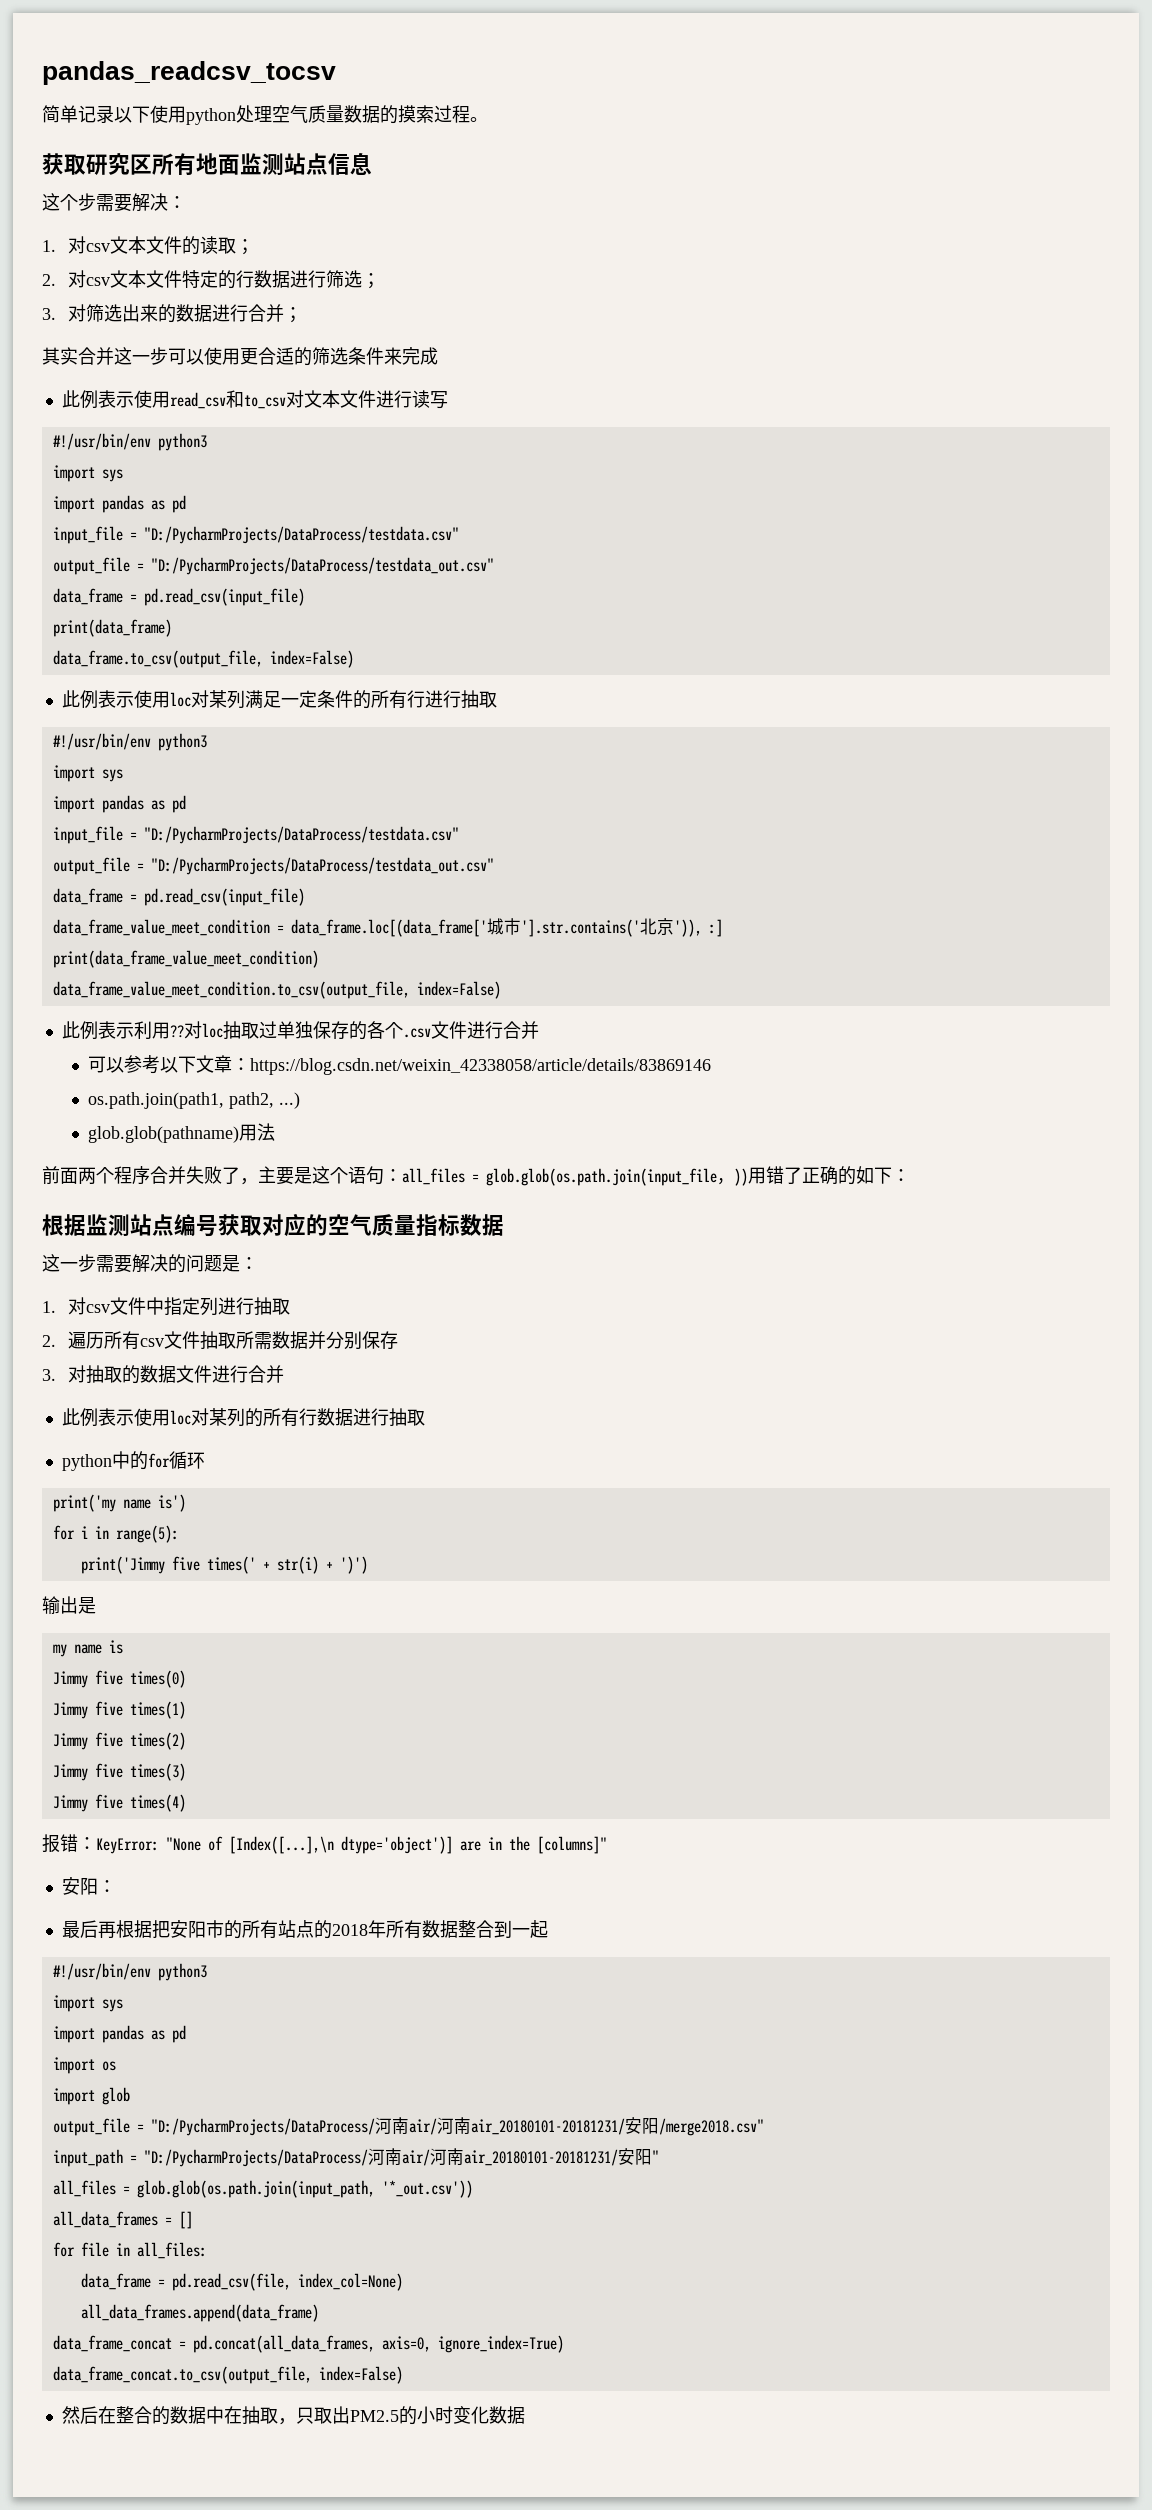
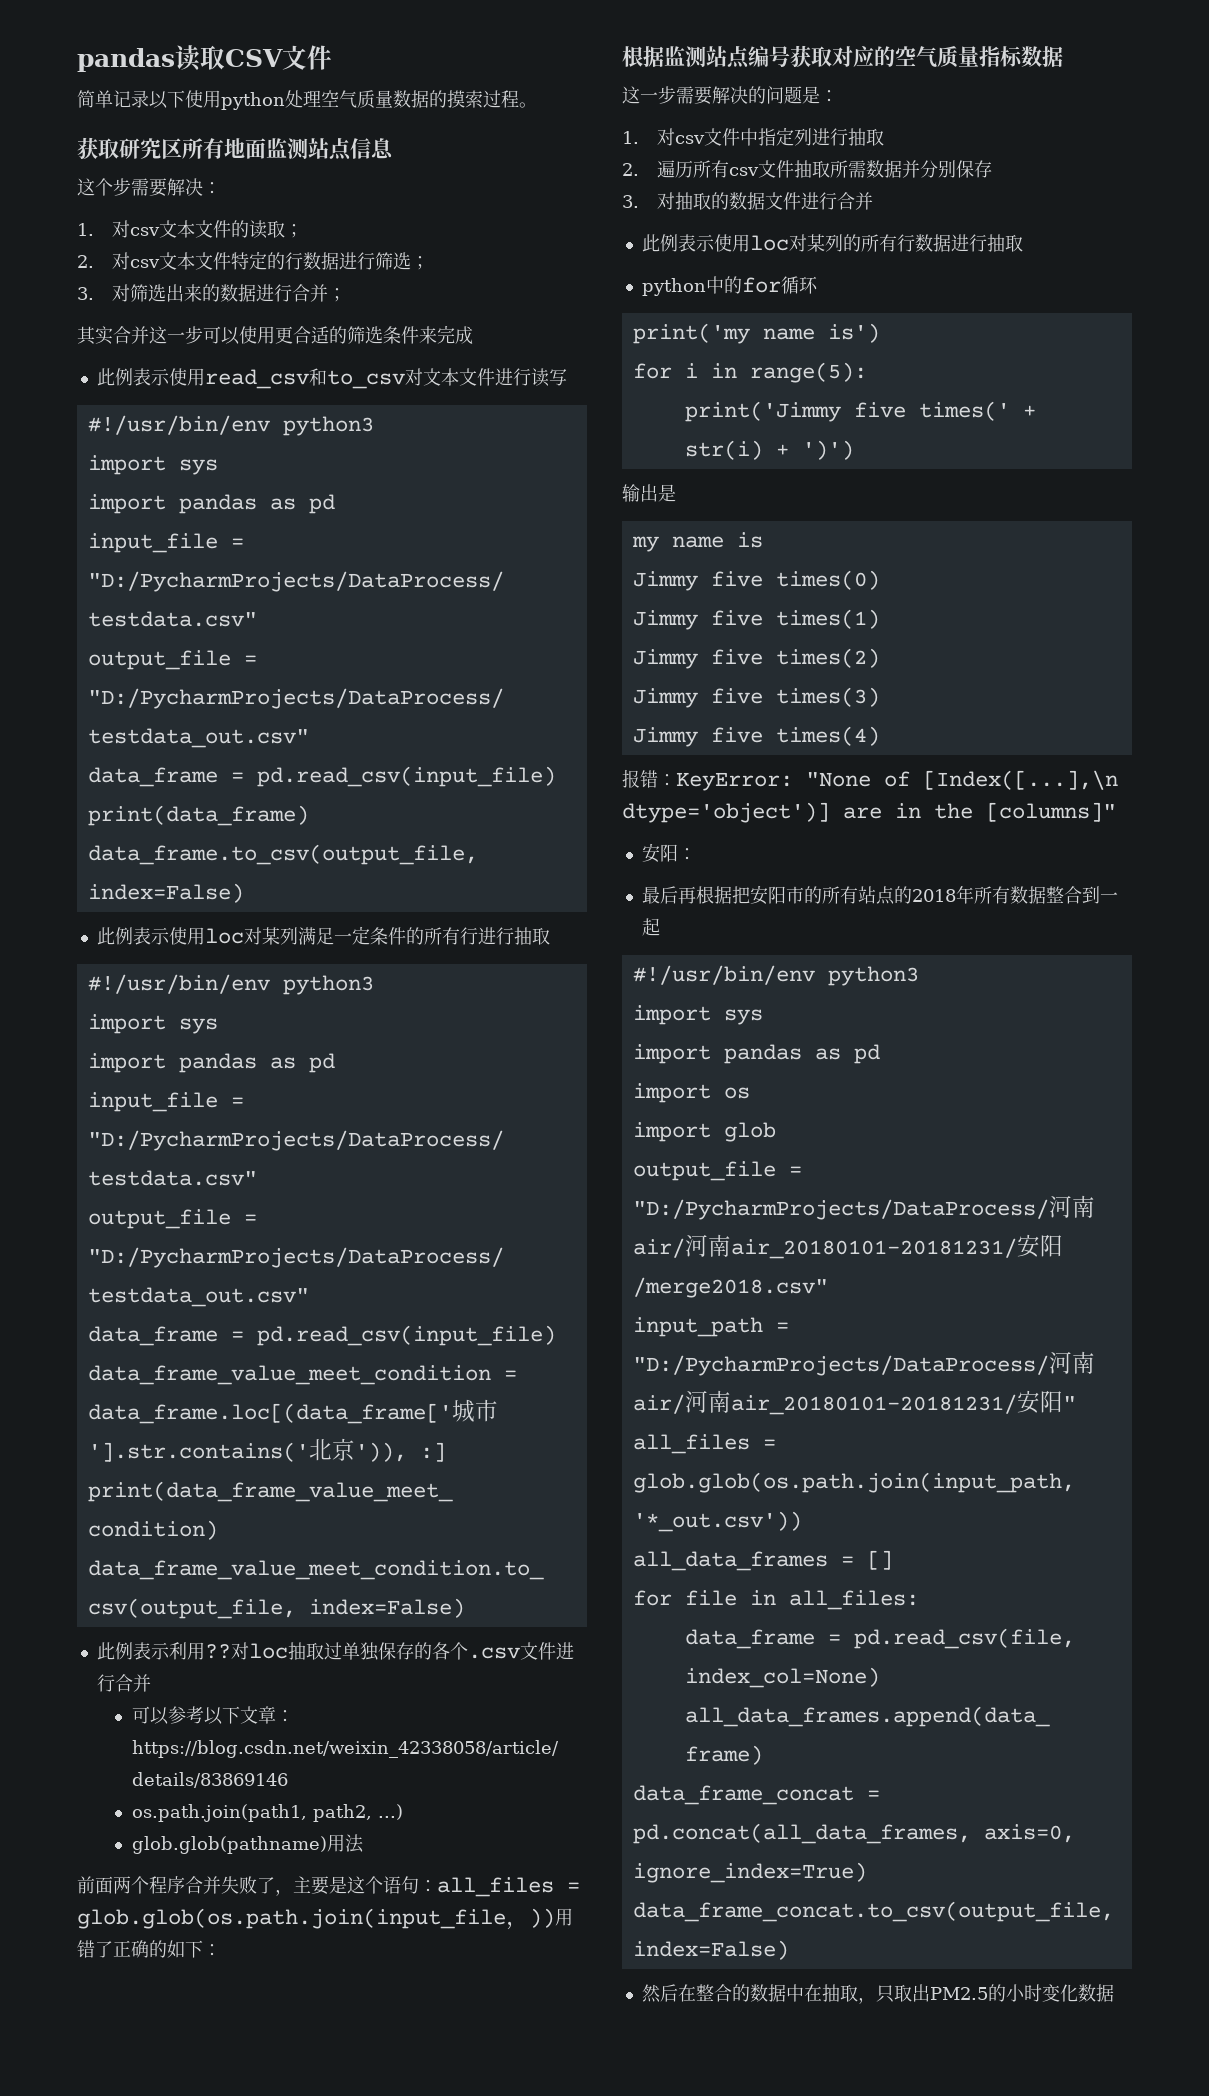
- pandas_readcsv_tocsv
+ pandas读取CSV文件

